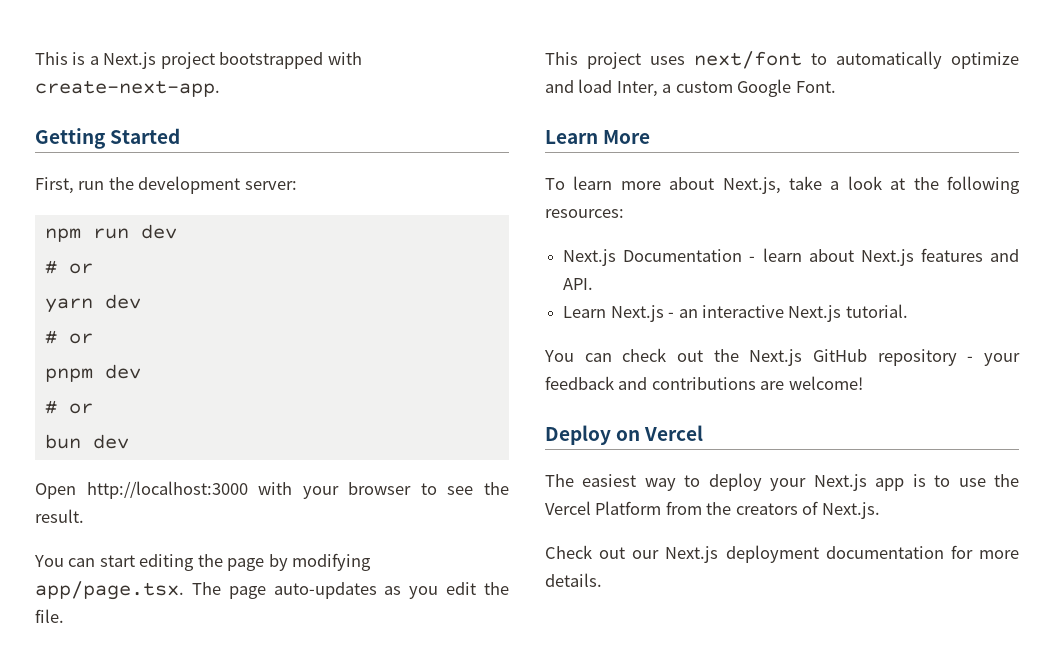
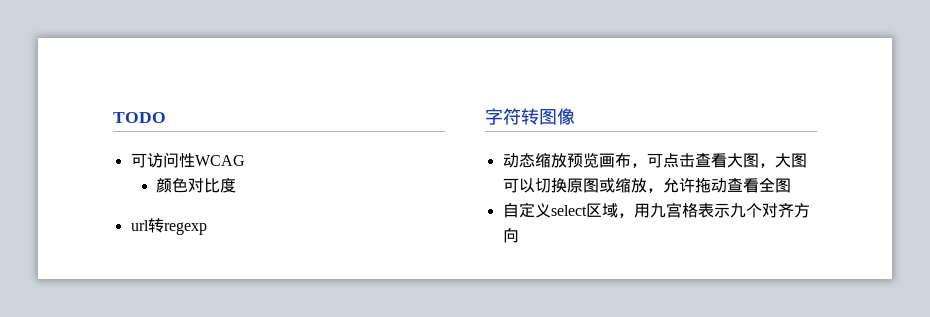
- This is a Next.js project bootstrapped with create-next-app.
- Getting Started
- First, run the development server:
- npm run dev
- # or
- yarn dev
- # or
- pnpm dev
- # or
- bun dev
- Open http://localhost:3000 with your browser to see the result.
- You can start editing the page by modifying app/page.tsx. The page auto-updates as you edit the file.
- This project uses next/font to automatically optimize and load Inter, a custom Google Font.
- Learn More
- To learn more about Next.js, take a look at the following resources:
- Next.js Documentation - learn about Next.js features and API.
- Learn Next.js - an interactive Next.js tutorial.
- You can check out the Next.js GitHub repository - your feedback and contributions are welcome!
- Deploy on Vercel
- The easiest way to deploy your Next.js app is to use the Vercel Platform from the creators of Next.js.
- Check out our Next.js deployment documentation for more details.
+ TODO
+ 可访问性WCAG
+ 颜色对比度
+ url转regexp
+ 字符转图像
+ 动态缩放预览画布，可点击查看大图，大图可以切换原图或缩放，允许拖动查看全图
+ 自定义select区域，用九宫格表示九个对齐方向

